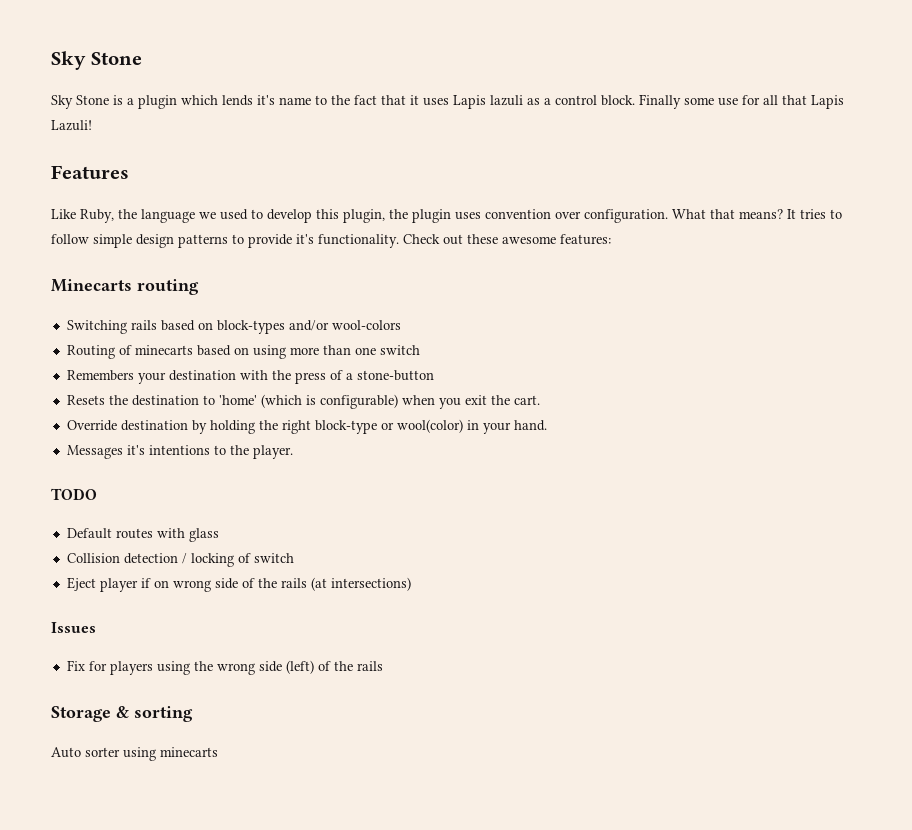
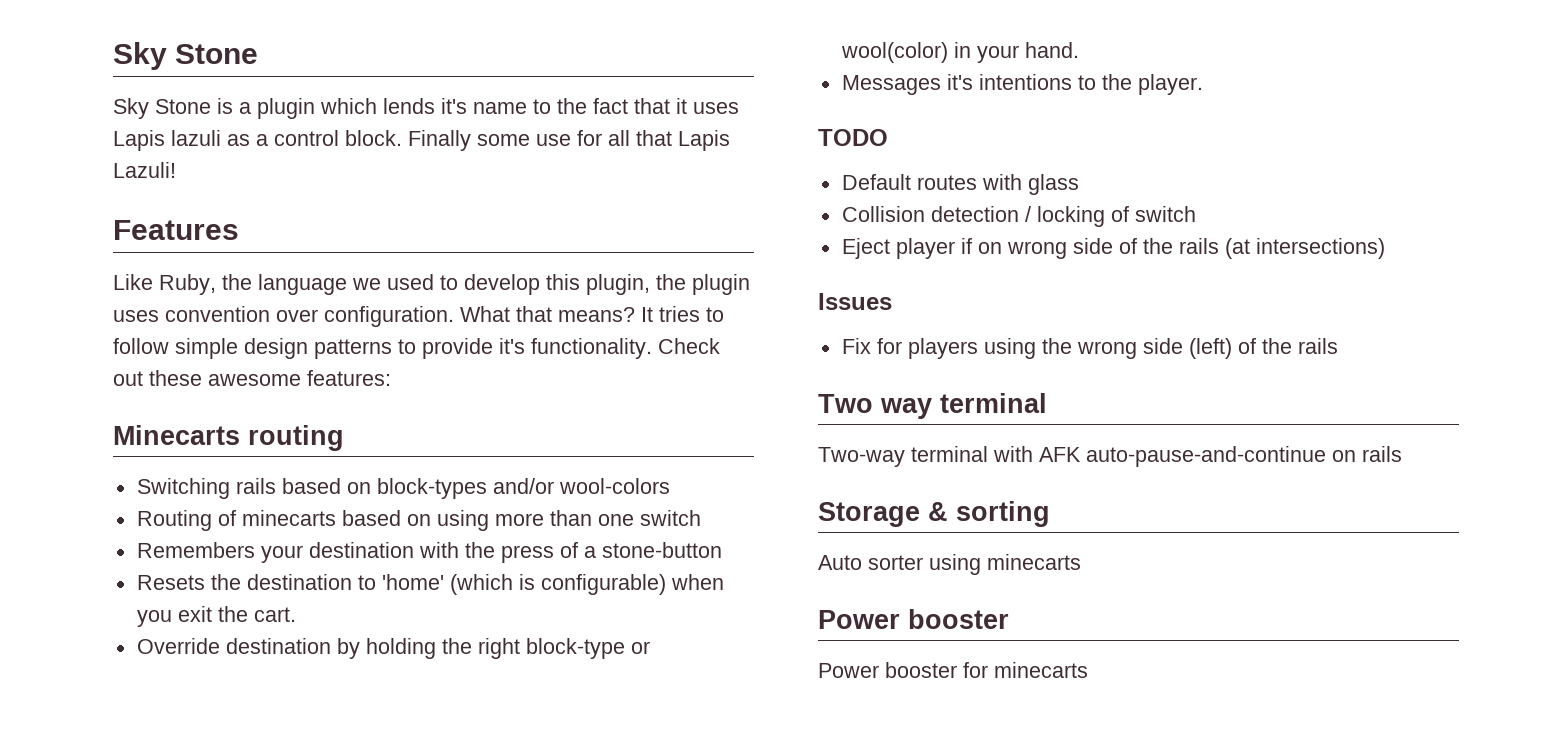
+ Two way terminal
+ Two-way terminal with AFK auto-pause-and-continue on rails
  Auto sorter using minecarts
+ Power booster
+ Power booster for minecarts

